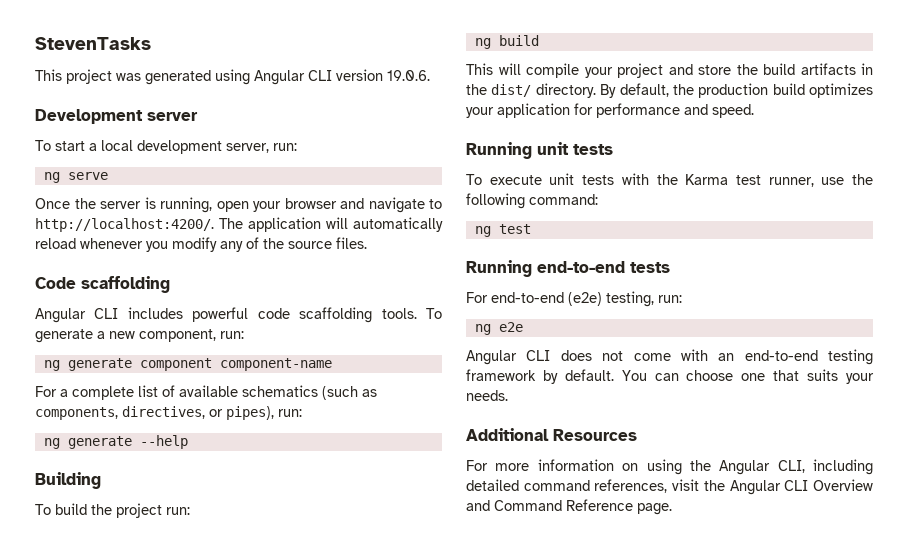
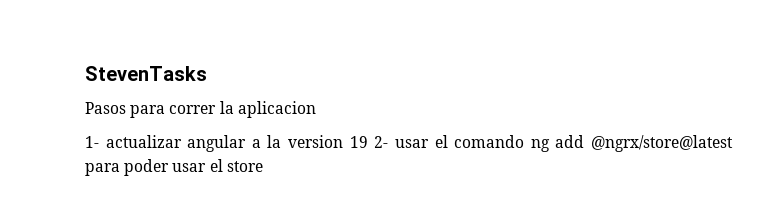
- This project was generated using Angular CLI version 19.0.6.
- Development server
- To start a local development server, run:
- ng serve
- Once the server is running, open your browser and navigate to http://localhost:4200/. The application will automatically reload whenever you modify any of the source files.
- Code scaffolding
- Angular CLI includes powerful code scaffolding tools. To generate a new component, run:
- ng generate component component-name
- For a complete list of available schematics (such as components, directives, or pipes), run:
- ng generate --help
- Building
- To build the project run:
- ng build
- This will compile your project and store the build artifacts in the dist/ directory. By default, the production build optimizes your application for performance and speed.
- Running unit tests
- To execute unit tests with the Karma test runner, use the following command:
- ng test
- Running end-to-end tests
- For end-to-end (e2e) testing, run:
- ng e2e
- Angular CLI does not come with an end-to-end testing framework by default. You can choose one that suits your needs.
- Additional Resources
- For more information on using the Angular CLI, including detailed command references, visit the Angular CLI Overview and Command Reference page.
+ Pasos para correr la aplicacion
+ 1- actualizar angular a la version 19 2- usar el comando ng add @ngrx/store@latest para poder usar el store

